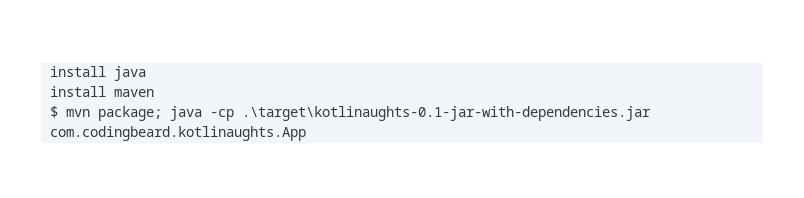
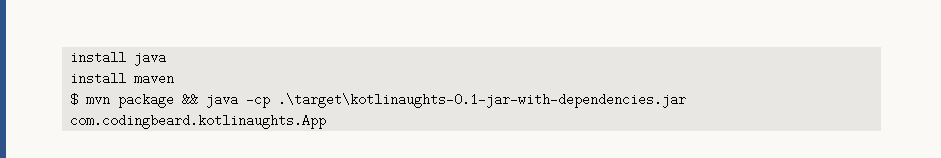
- $ mvn package; java -cp .\target\kotlinaughts-0.1-jar-with-dependencies.jar com.codingbeard.kotlinaughts.App
+ $ mvn package && java -cp .\target\kotlinaughts-0.1-jar-with-dependencies.jar com.codingbeard.kotlinaughts.App

